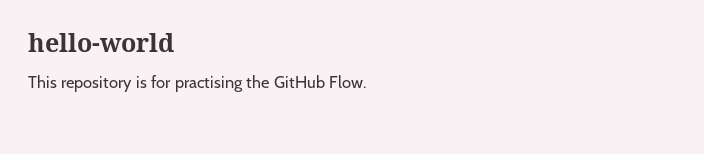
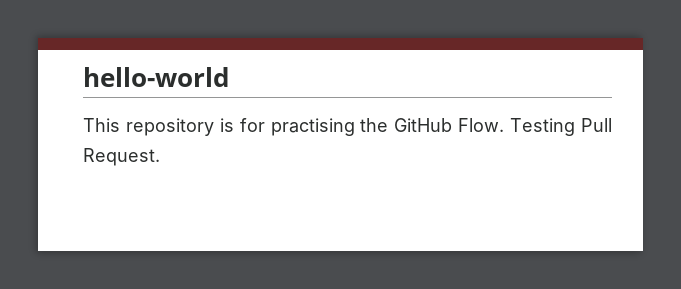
+ Testing Pull Request.

